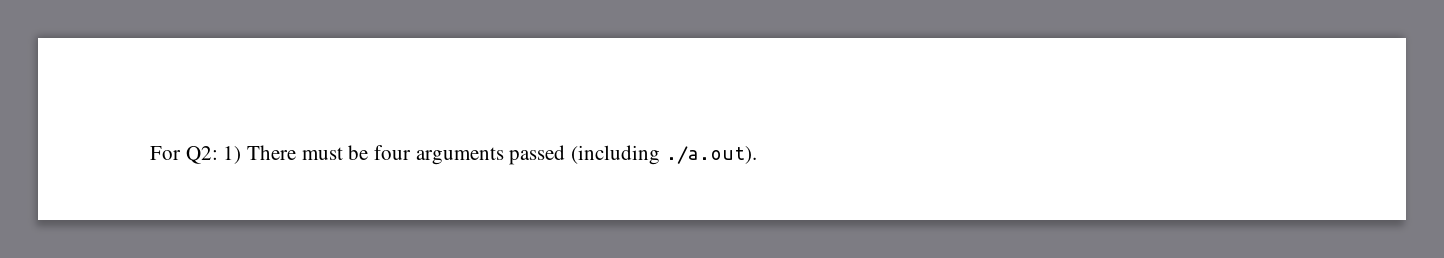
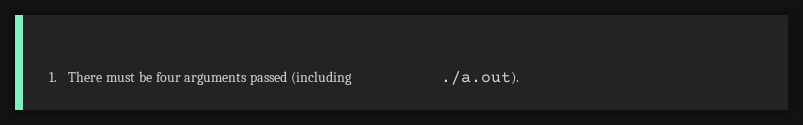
- For Q2: 1) There must be four arguments passed (including ./a.out).
+ 1. There must be four arguments passed (including ./a.out).

